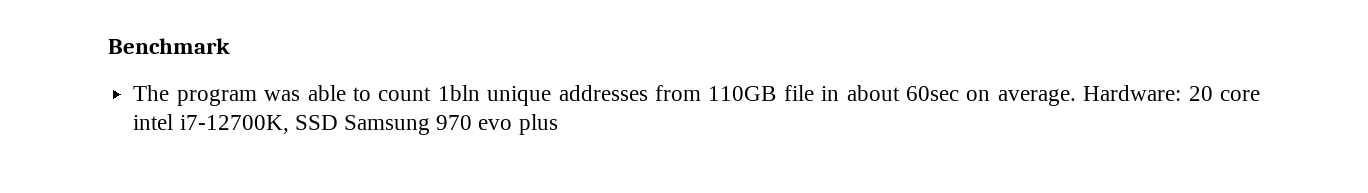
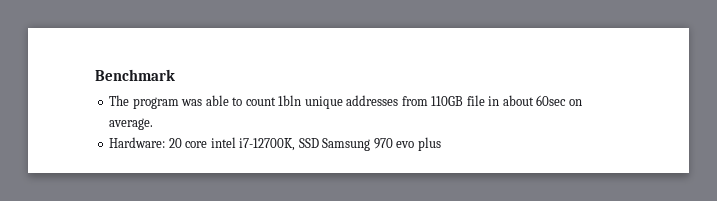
- The program was able to count 1bln unique addresses from 110GB file in about 60sec on average. Hardware: 20 core intel i7-12700K, SSD Samsung 970 evo plus
+ The program was able to count 1bln unique addresses from 110GB file in about 60sec on average.
+ Hardware: 20 core intel i7-12700K, SSD Samsung 970 evo plus

